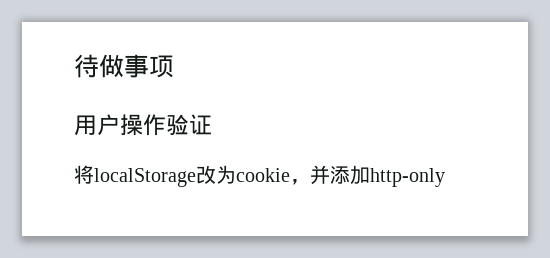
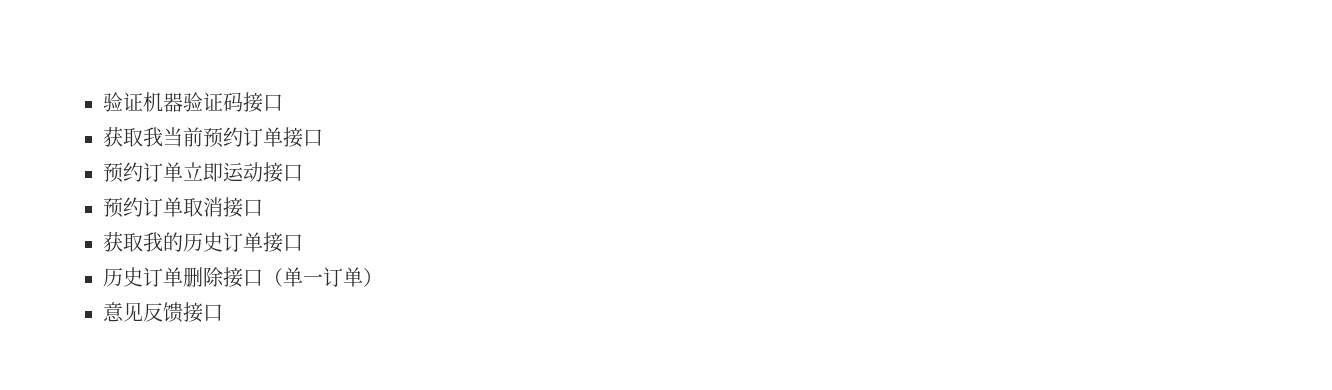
- 待做事项
- 用户操作验证
- 将localStorage改为cookie，并添加http-only
+ 验证机器验证码接口
+ 获取我当前预约订单接口
+ 预约订单立即运动接口
+ 预约订单取消接口
+ 获取我的历史订单接口
+ 历史订单删除接口（单一订单）
+ 意见反馈接口

